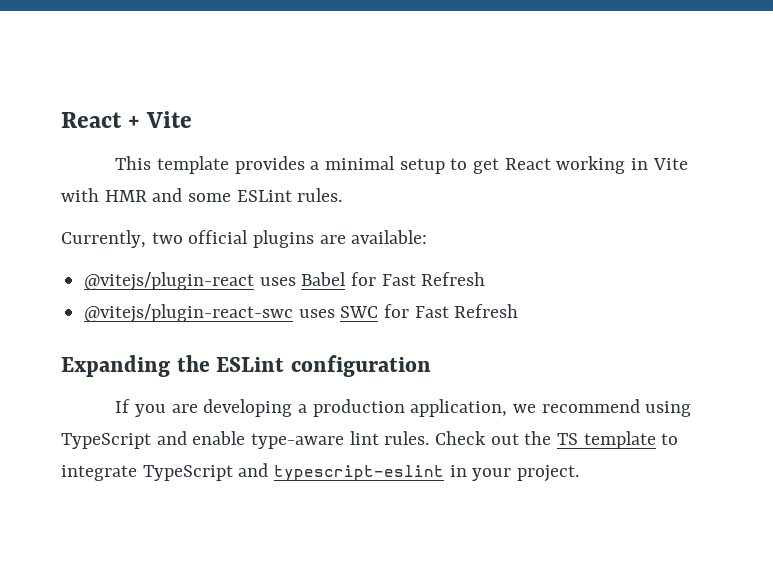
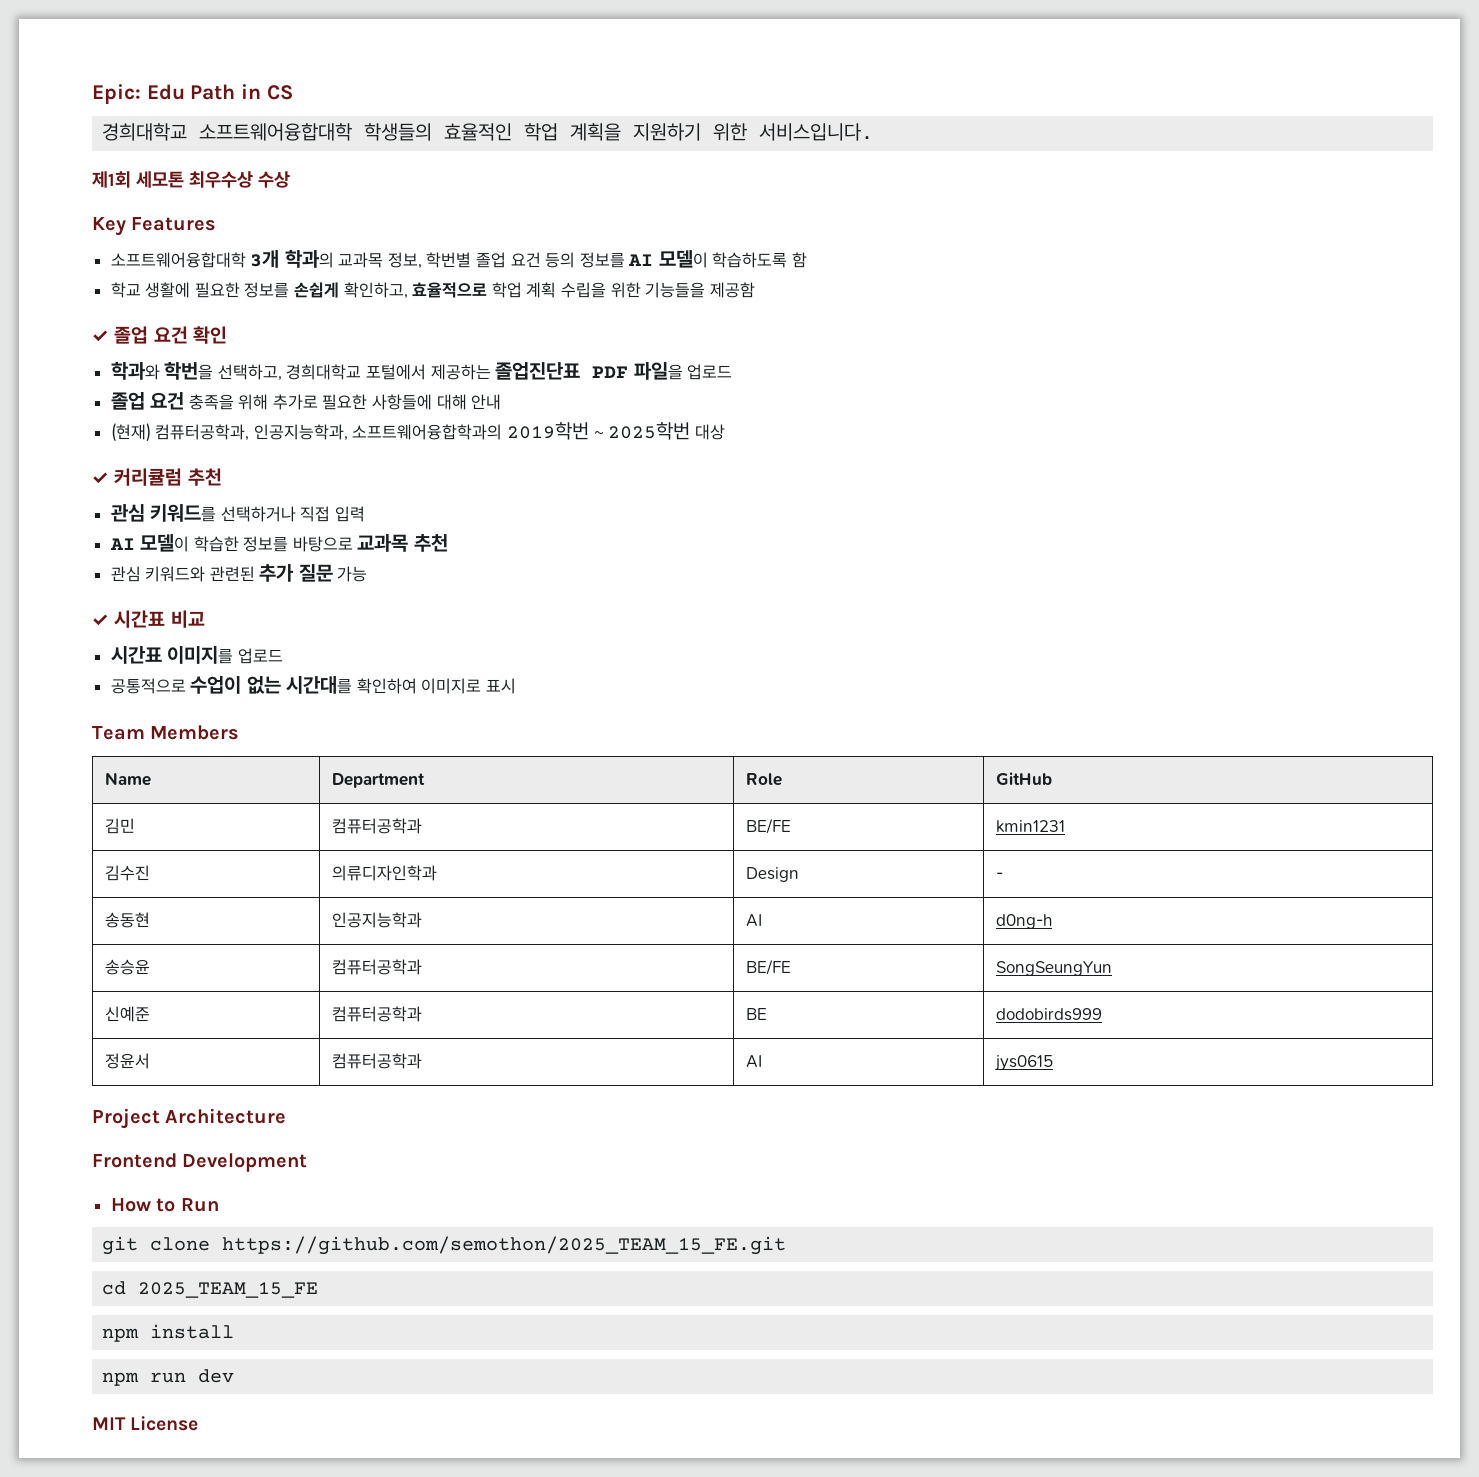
- React + Vite
- This template provides a minimal setup to get React working in Vite with HMR and some ESLint rules.
- Currently, two official plugins are available:
- @vitejs/plugin-react uses Babel for Fast Refresh
- @vitejs/plugin-react-swc uses SWC for Fast Refresh
- Expanding the ESLint configuration
- If you are developing a production application, we recommend using TypeScript and enable type-aware lint rules. Check out the TS template to integrate TypeScript and typescript-eslint in your project.
+ Epic: Edu Path in CS
+ 경희대학교 소프트웨어융합대학 학생들의 효율적인 학업 계획을 지원하기 위한 서비스입니다.
+ 제1회 세모톤 최우수상 수상
+ Key Features
+ 소프트웨어융합대학 3개 학과의 교과목 정보, 학번별 졸업 요건 등의 정보를 AI 모델이 학습하도록 함
+ 학교 생활에 필요한 정보를 손쉽게 확인하고, 효율적으로 학업 계획 수립을 위한 기능들을 제공함
+ ✓ 졸업 요건 확인
+ 학과와 학번을 선택하고, 경희대학교 포털에서 제공하는 졸업진단표 PDF 파일을 업로드
+ 졸업 요건 충족을 위해 추가로 필요한 사항들에 대해 안내
+ (현재) 컴퓨터공학과, 인공지능학과, 소프트웨어융합학과의 2019학번 ~ 2025학번 대상
+ ✓ 커리큘럼 추천
+ 관심 키워드를 선택하거나 직접 입력
+ AI 모델이 학습한 정보를 바탕으로 교과목 추천
+ 관심 키워드와 관련된 추가 질문 가능
+ ✓ 시간표 비교
+ 시간표 이미지를 업로드
+ 공통적으로 수업이 없는 시간대를 확인하여 이미지로 표시
+ Team Members
+ Name | Department | Role | GitHub
+ 김민 | 컴퓨터공학과 | BE/FE | kmin1231
+ 김수진 | 의류디자인학과 | Design | -
+ 송동현 | 인공지능학과 | AI | d0ng-h
+ 송승윤 | 컴퓨터공학과 | BE/FE | SongSeungYun
+ 신예준 | 컴퓨터공학과 | BE | dodobirds999
+ 정윤서 | 컴퓨터공학과 | AI | jys0615
+ Project Architecture
+ Frontend Development
+ How to Run
+ git clone https://github.com/semothon/2025_TEAM_15_FE.git
+ cd 2025_TEAM_15_FE
+ npm install
+ npm run dev
+ MIT License

